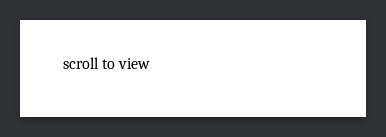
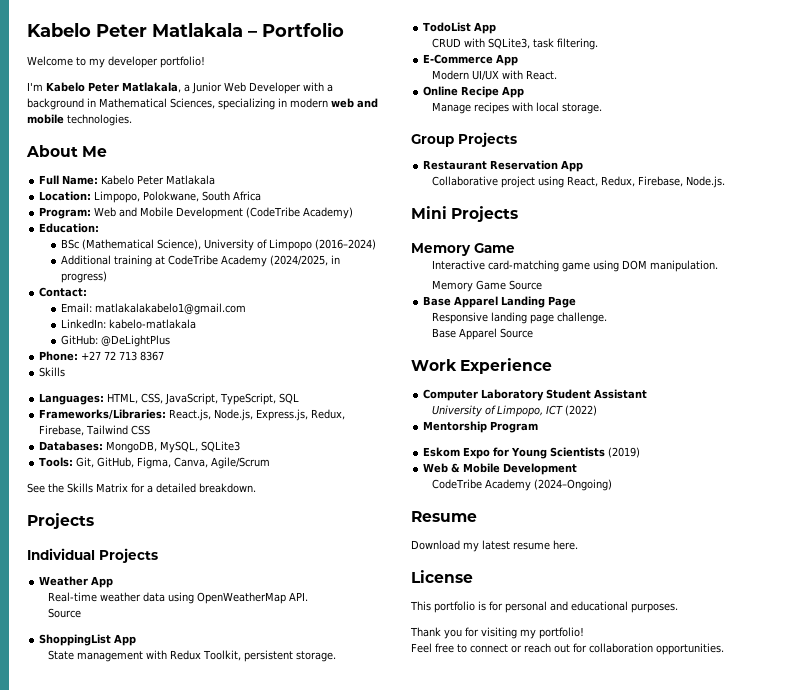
- scroll to view
+ Kabelo Peter Matlakala – Portfolio
+ Welcome to my developer portfolio!
+ I'm Kabelo Peter Matlakala, a Junior Web Developer with a background in Mathematical Sciences, specializing in modern web and mobile technologies.
+ About Me
+ Full Name: Kabelo Peter Matlakala
+ Location: Limpopo, Polokwane, South Africa
+ Program: Web and Mobile Development (CodeTribe Academy)
+ Education:
+ BSc (Mathematical Science), University of Limpopo (2016–2024)
+ Additional training at CodeTribe Academy (2024/2025, in progress)
+ Contact:
+ Email: matlakalakabelo1@gmail.com
+ LinkedIn: kabelo-matlakala
+ GitHub: @DeLightPlus
+ Phone: +27 72 713 8367
+ Skills
+ Languages: HTML, CSS, JavaScript, TypeScript, SQL
+ Frameworks/Libraries: React.js, Node.js, Express.js, Redux, Firebase, Tailwind CSS
+ Databases: MongoDB, MySQL, SQLite3
+ Tools: Git, GitHub, Figma, Canva, Agile/Scrum
+ See the Skills Matrix for a detailed breakdown.
+ Projects
+ Individual Projects
+ Weather App
+ Real-time weather data using OpenWeatherMap API.
+ Source
+ ShoppingList App
+ State management with Redux Toolkit, persistent storage.
+ TodoList App
+ CRUD with SQLite3, task filtering.
+ E-Commerce App
+ Modern UI/UX with React.
+ Online Recipe App
+ Manage recipes with local storage.
+ Group Projects
+ Restaurant Reservation App
+ Collaborative project using React, Redux, Firebase, Node.js.
+ Mini Projects
+ Memory Game
+ Interactive card-matching game using DOM manipulation.
+ Memory Game Source
+ Base Apparel Landing Page
+ Responsive landing page challenge.
+ Base Apparel Source
+ Work Experience
+ Computer Laboratory Student Assistant
+ University of Limpopo, ICT (2022)
+ Mentorship Program
+ Eskom Expo for Young Scientists (2019)
+ Web & Mobile Development
+ CodeTribe Academy (2024–Ongoing)
+ Resume
+ Download my latest resume here.
+ License
+ This portfolio is for personal and educational purposes.
+ Thank you for visiting my portfolio!
+ Feel free to connect or reach out for collaboration opportunities.

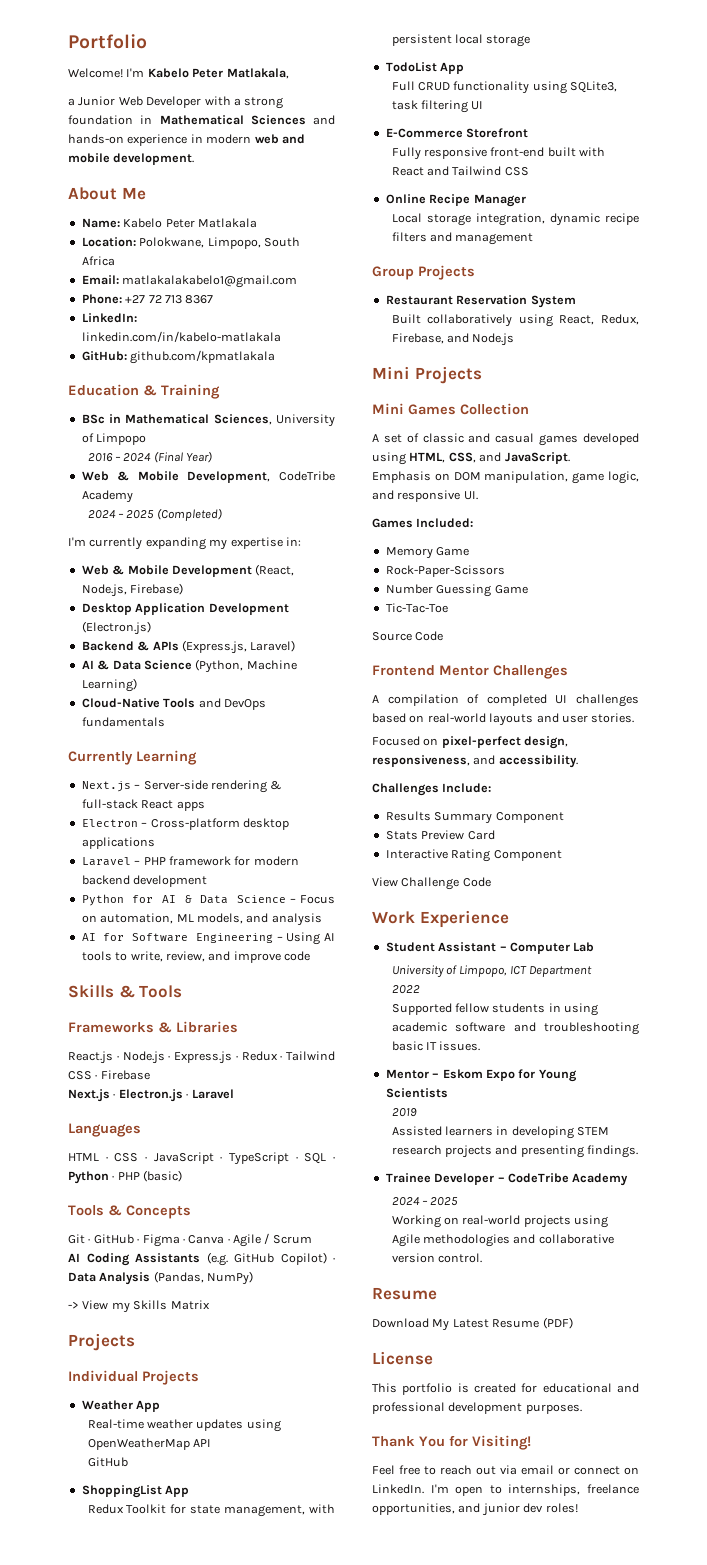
- Kabelo Peter Matlakala – Portfolio
- Welcome to my developer portfolio!
- I'm Kabelo Peter Matlakala, a Junior Web Developer with a background in Mathematical Sciences, specializing in modern web and mobile technologies.
+ Portfolio
+ Welcome! I'm Kabelo Peter Matlakala,
+ a Junior Web Developer with a strong foundation in Mathematical Sciences and hands-on experience in modern web and mobile development.
- Full Name: Kabelo Peter Matlakala
+ Name: Kabelo Peter Matlakala
- Location: Limpopo, Polokwane, South Africa
+ Location: Polokwane, Limpopo, South Africa
- Program: Web and Mobile Development (CodeTribe Academy)
- Education:
- BSc (Mathematical Science), University of Limpopo (2016–2024)
- Additional training at CodeTribe Academy (2024/2025, in progress)
- Contact:
  Email: matlakalakabelo1@gmail.com
- LinkedIn: kabelo-matlakala
- GitHub: @DeLightPlus
  Phone: +27 72 713 8367
- Skills
- Languages: HTML, CSS, JavaScript, TypeScript, SQL
- Frameworks/Libraries: React.js, Node.js, Express.js, Redux, Firebase, Tailwind CSS
- Databases: MongoDB, MySQL, SQLite3
- Tools: Git, GitHub, Figma, Canva, Agile/Scrum
- See the Skills Matrix for a detailed breakdown.
+ LinkedIn: linkedin.com/in/kabelo-matlakala
+ GitHub: github.com/kpmatlakala
+ Education & Training
+ BSc in Mathematical Sciences, University of Limpopo
+ 2016 – 2024 (Final Year)
+ Web & Mobile Development, CodeTribe Academy
+ 2024 – 2025 (Completed)
+ I'm currently expanding my expertise in:
+ Web & Mobile Development (React, Node.js, Firebase)
+ Desktop Application Development (Electron.js)
+ Backend & APIs (Express.js, Laravel)
+ AI & Data Science (Python, Machine Learning)
+ Cloud-Native Tools and DevOps fundamentals
+ Currently Learning
+ Next.js – Server-side rendering & full-stack React apps
+ Electron – Cross-platform desktop applications
+ Laravel – PHP framework for modern backend development
+ Python for AI & Data Science – Focus on automation, ML models, and analysis
+ AI for Software Engineering – Using AI tools to write, review, and improve code
+ Skills & Tools
+ Frameworks & Libraries
+ React.js · Node.js · Express.js · Redux · Tailwind CSS · Firebase
+ Next.js · Electron.js · Laravel
+ Languages
+ HTML · CSS · JavaScript · TypeScript · SQL · Python · PHP (basic)
+ Tools & Concepts
+ Git · GitHub · Figma · Canva · Agile / Scrum
+ AI Coding Assistants (e.g. GitHub Copilot) · Data Analysis (Pandas, NumPy)
+ -> View my Skills Matrix
- Real-time weather data using OpenWeatherMap API.
- Source
+ Real-time weather updates using OpenWeatherMap API
+ GitHub
- State management with Redux Toolkit, persistent storage.
+ Redux Toolkit for state management, with persistent local storage
  TodoList App
- CRUD with SQLite3, task filtering.
- E-Commerce App
- Modern UI/UX with React.
- Online Recipe App
- Manage recipes with local storage.
+ Full CRUD functionality using SQLite3, task filtering UI
+ E-Commerce Storefront
+ Fully responsive front-end built with React and Tailwind CSS
+ Online Recipe Manager
+ Local storage integration, dynamic recipe filters and management
- Restaurant Reservation App
- Collaborative project using React, Redux, Firebase, Node.js.
+ Restaurant Reservation System
+ Built collaboratively using React, Redux, Firebase, and Node.js
  Mini Projects
+ Mini Games Collection
+ A set of classic and casual games developed using HTML, CSS, and JavaScript.
+ Emphasis on DOM manipulation, game logic, and responsive UI.
+ Games Included:
  Memory Game
- Interactive card-matching game using DOM manipulation.
- Memory Game Source
- Base Apparel Landing Page
- Responsive landing page challenge.
- Base Apparel Source
+ Rock-Paper-Scissors
+ Number Guessing Game
+ Tic-Tac-Toe
+ Source Code
+ Frontend Mentor Challenges
+ A compilation of completed UI challenges based on real-world layouts and user stories.
+ Focused on pixel-perfect design, responsiveness, and accessibility.
+ Challenges Include:
+ Results Summary Component
+ Stats Preview Card
+ Interactive Rating Component
+ View Challenge Code
- Computer Laboratory Student Assistant
+ Student Assistant – Computer Lab
- University of Limpopo, ICT (2022)
- Mentorship Program
- Eskom Expo for Young Scientists (2019)
- Web & Mobile Development
- CodeTribe Academy (2024–Ongoing)
+ University of Limpopo, ICT Department
+ 2022
+ Supported fellow students in using academic software and troubleshooting basic IT issues.
+ Mentor – Eskom Expo for Young Scientists
+ 2019
+ Assisted learners in developing STEM research projects and presenting findings.
+ Trainee Developer – CodeTribe Academy
+ 2024 – 2025
+ Working on real-world projects using Agile methodologies and collaborative version control.
  Resume
- Download my latest resume here.
+ Download My Latest Resume (PDF)
  License
- This portfolio is for personal and educational purposes.
- Thank you for visiting my portfolio!
- Feel free to connect or reach out for collaboration opportunities.
+ This portfolio is created for educational and professional development purposes.
+ Thank You for Visiting!
+ Feel free to reach out via email or connect on LinkedIn. I'm open to internships, freelance opportunities, and junior dev roles!

